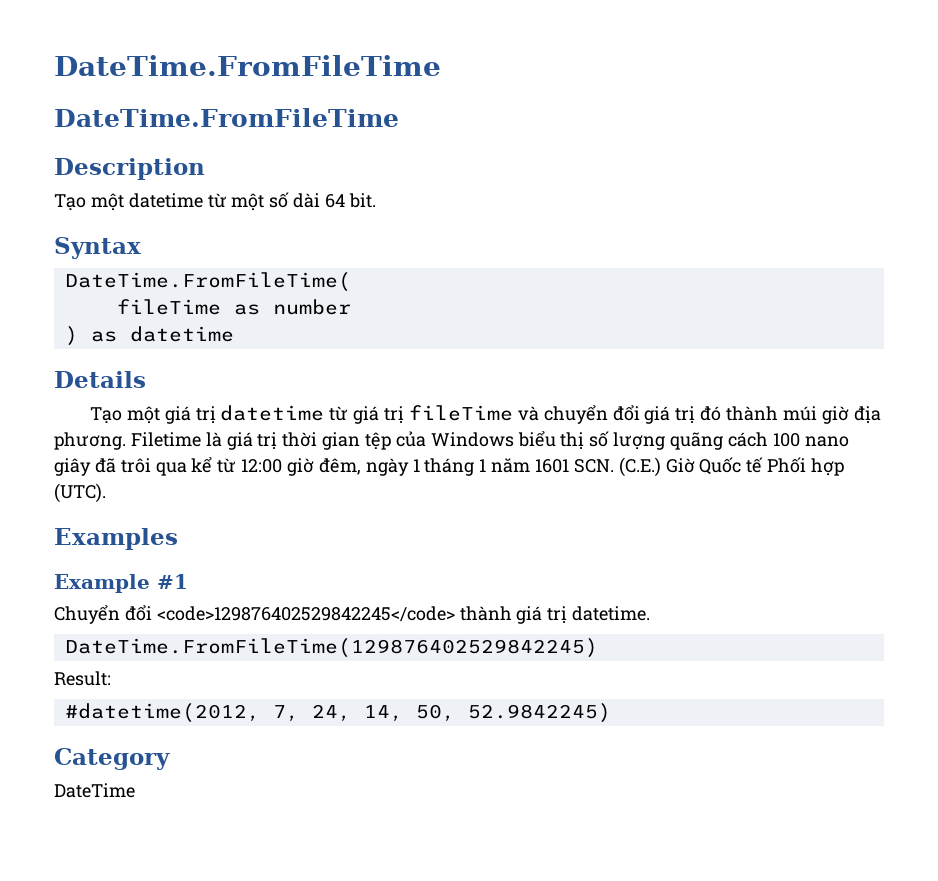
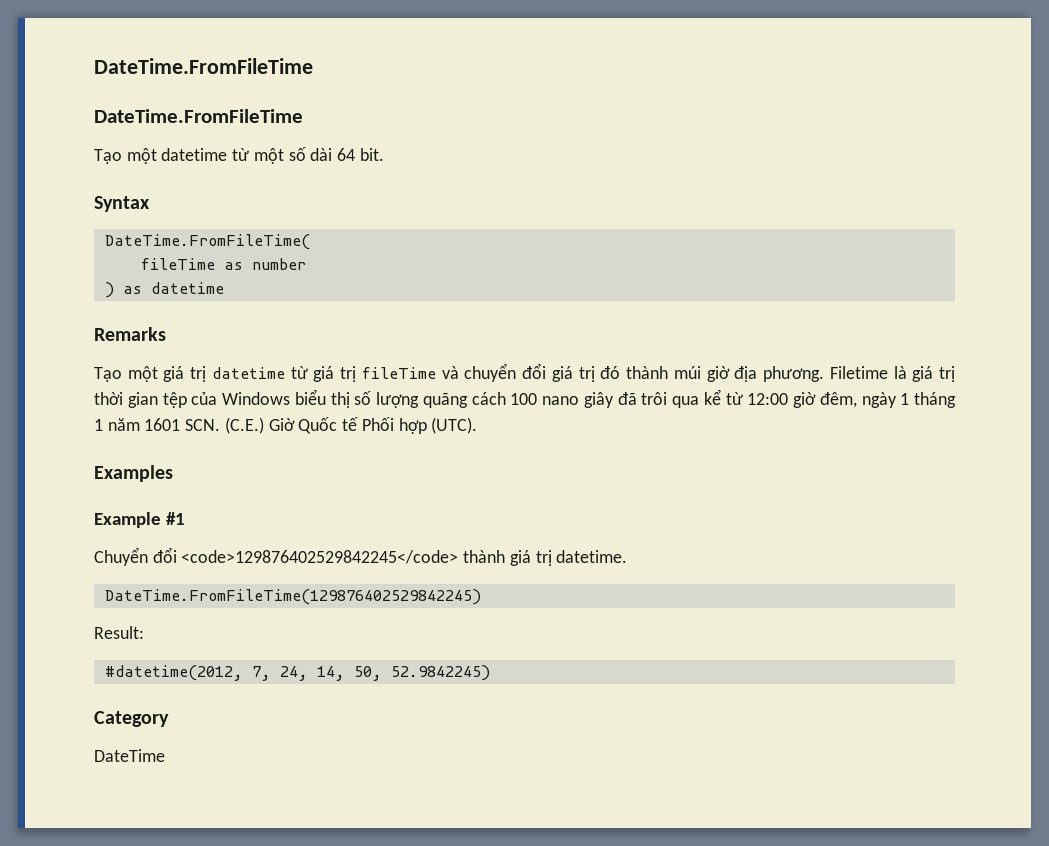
- Description
- Details
+ Remarks

